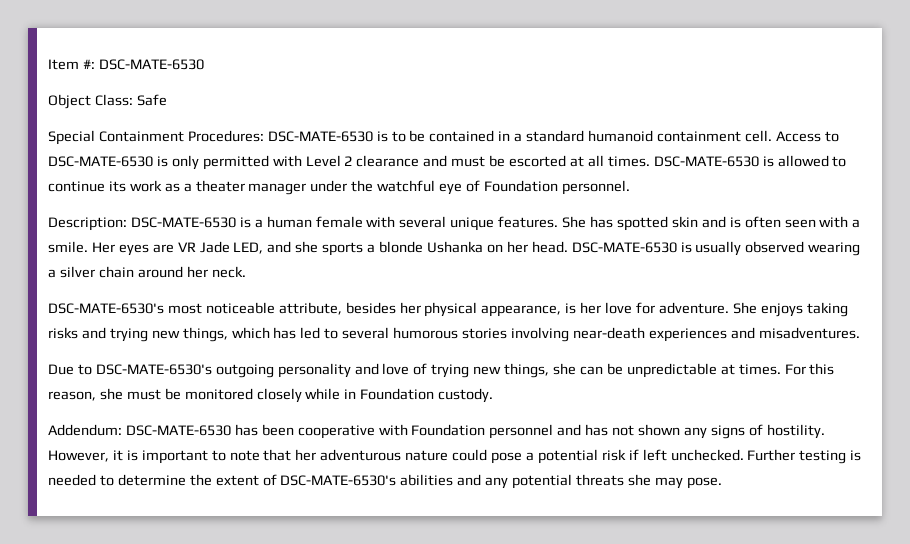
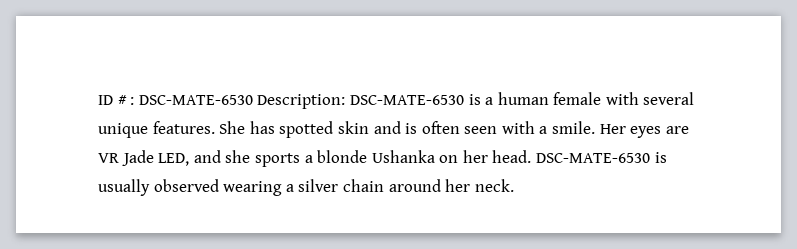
- Item #: DSC-MATE-6530
- Object Class: Safe
- Special Containment Procedures: DSC-MATE-6530 is to be contained in a standard humanoid containment cell. Access to DSC-MATE-6530 is only permitted with Level 2 clearance and must be escorted at all times. DSC-MATE-6530 is allowed to continue its work as a theater manager under the watchful eye of Foundation personnel.
- Description: DSC-MATE-6530 is a human female with several unique features.
+ ID # : DSC-MATE-6530 Description: DSC-MATE-6530 is a human female with several unique features.
- DSC-MATE-6530's most noticeable attribute, besides her physical appearance, is her love for adventure. She enjoys taking risks and trying new things, which has led to several humorous stories involving near-death experiences and misadventures.
- Due to DSC-MATE-6530's outgoing personality and love of trying new things, she can be unpredictable at times. For this reason, she must be monitored closely while in Foundation custody.
- Addendum: DSC-MATE-6530 has been cooperative with Foundation personnel and has not shown any signs of hostility. However, it is important to note that her adventurous nature could pose a potential risk if left unchecked. Further testing is needed to determine the extent of DSC-MATE-6530's abilities and any potential threats she may pose.

